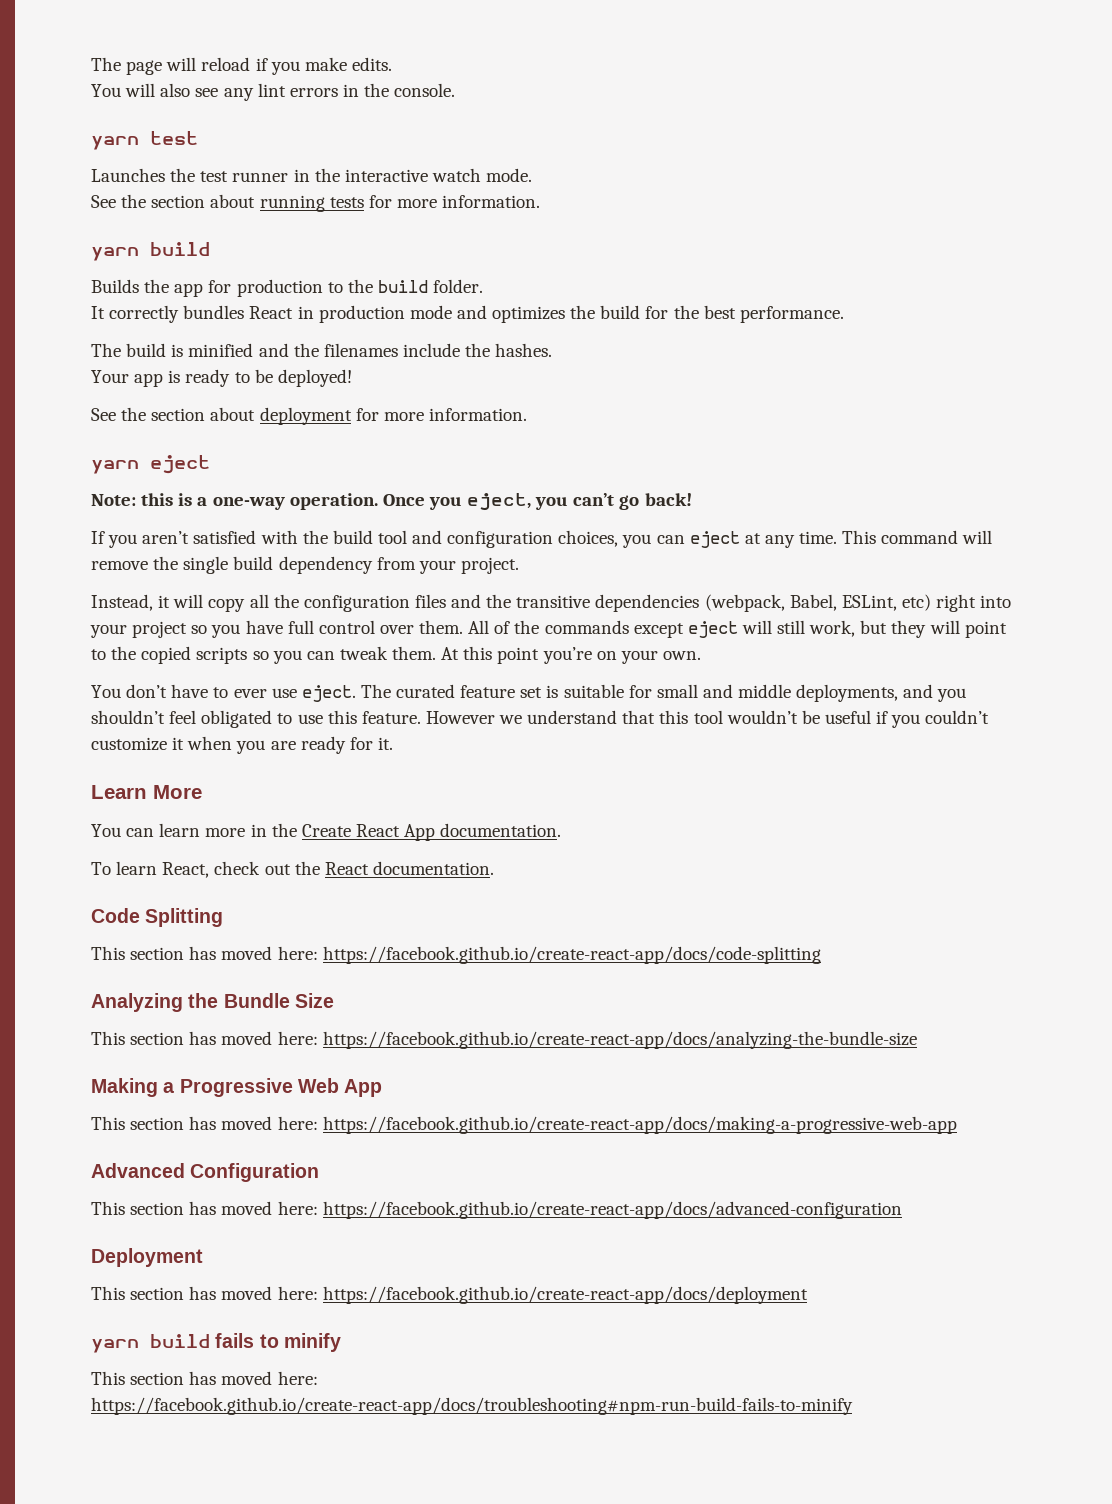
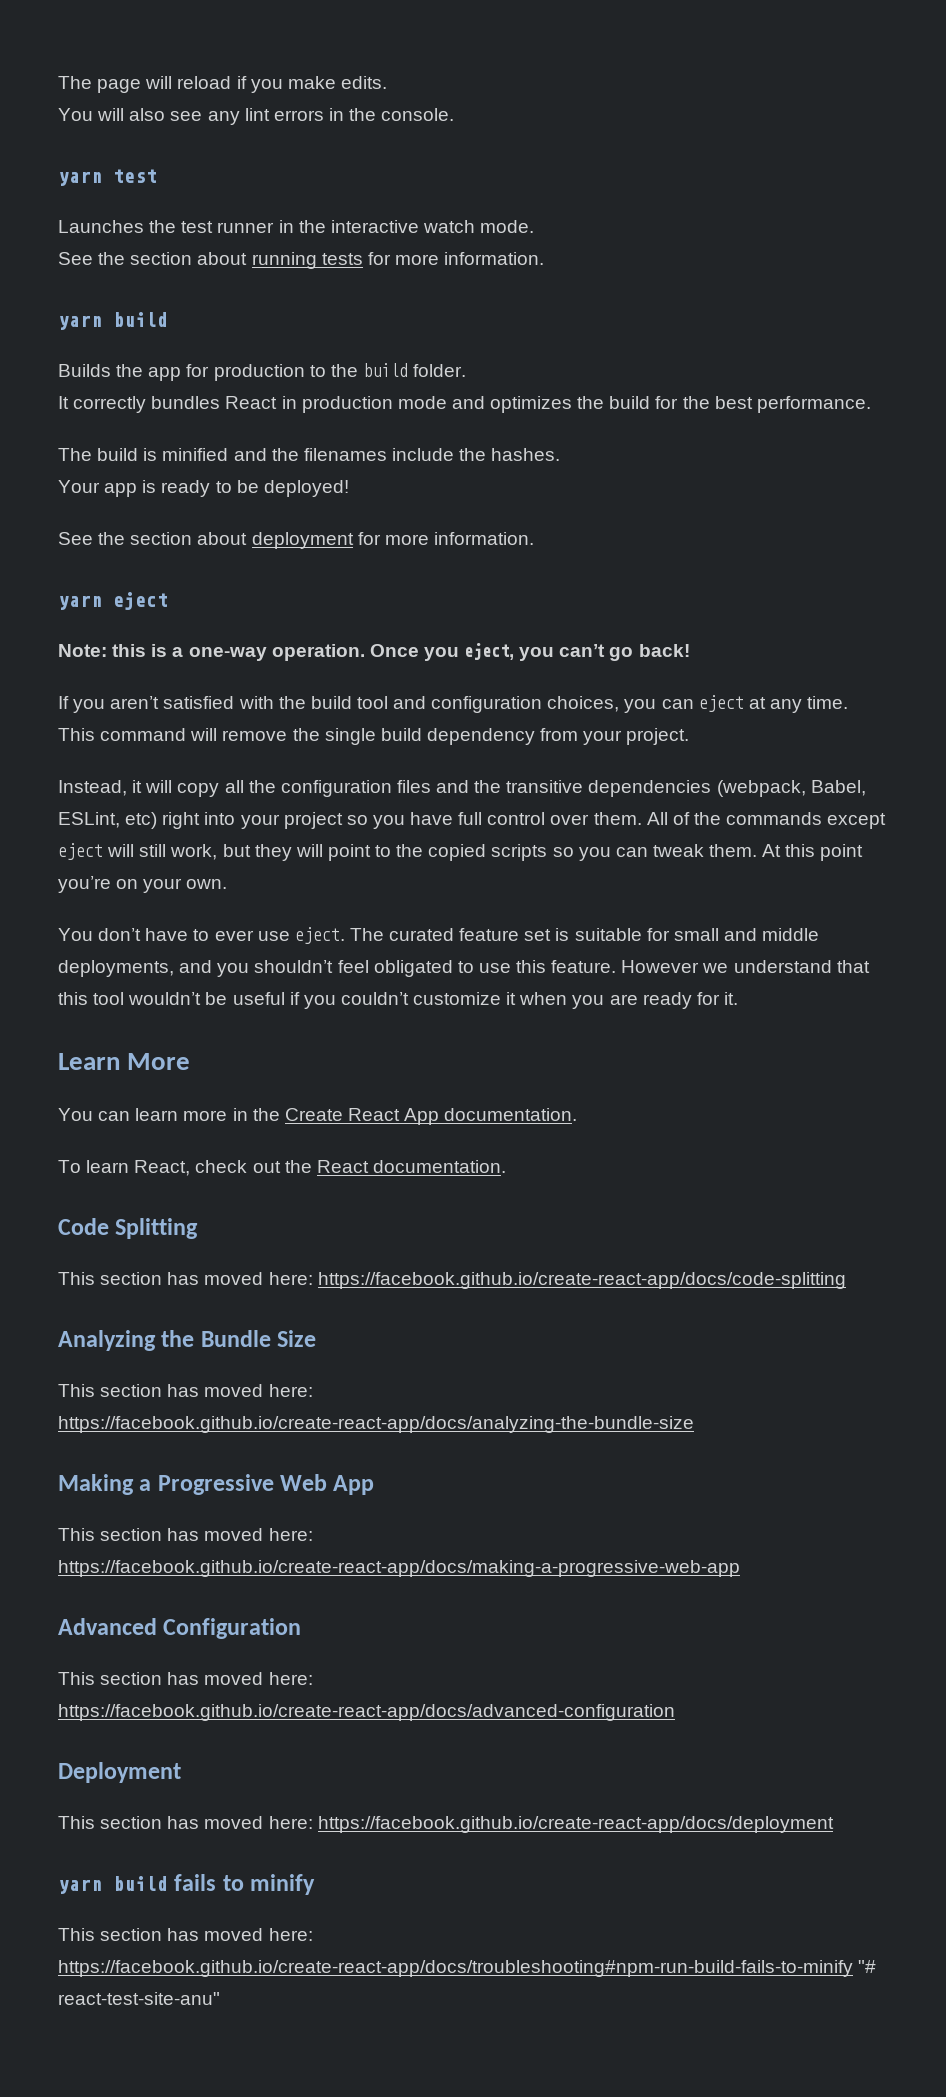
- This section has moved here: https://facebook.github.io/create-react-app/docs/troubleshooting#npm-run-build-fails-to-minify
+ This section has moved here: https://facebook.github.io/create-react-app/docs/troubleshooting#npm-run-build-fails-to-minify "# react-test-site-anu"

